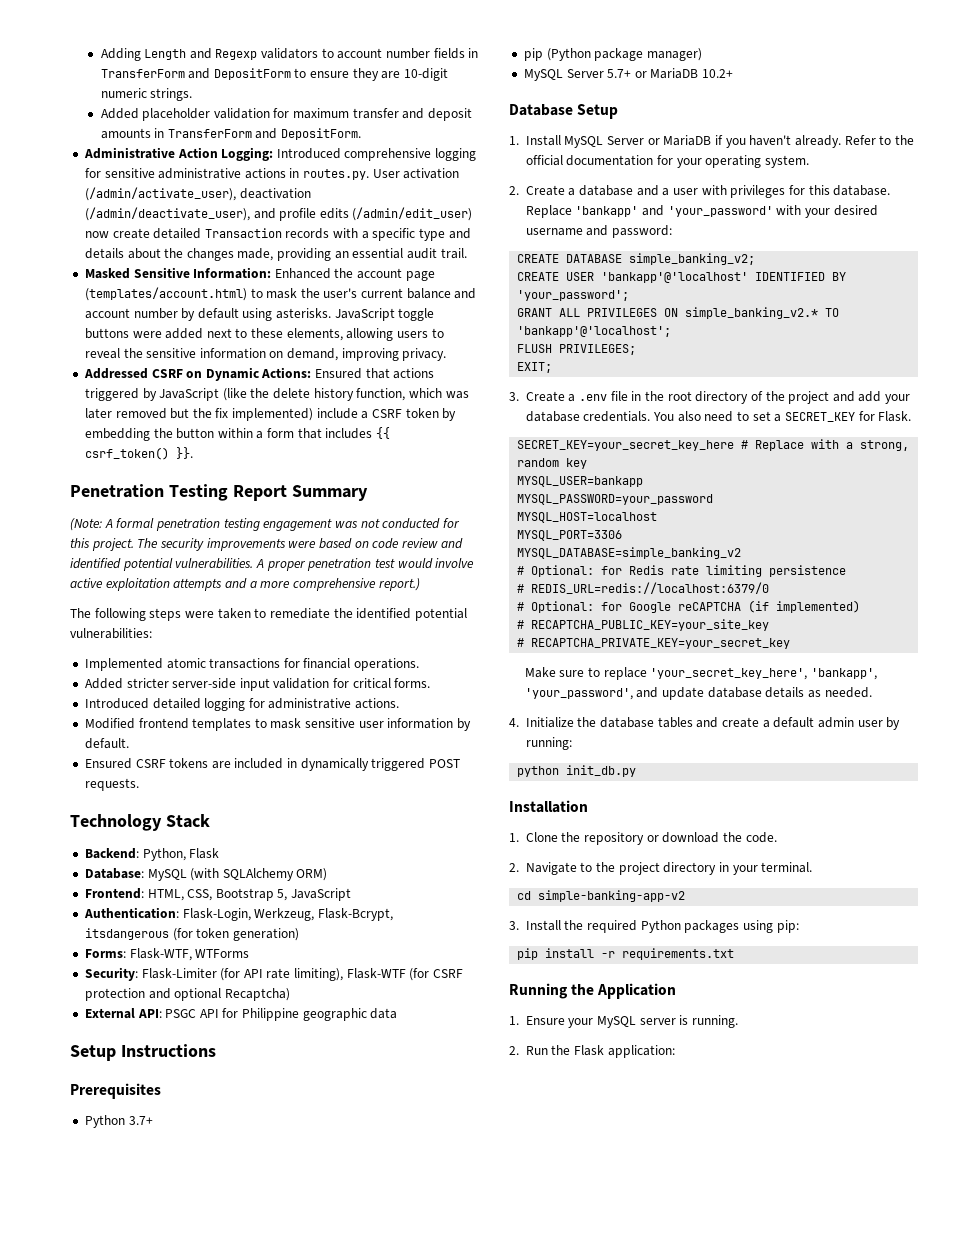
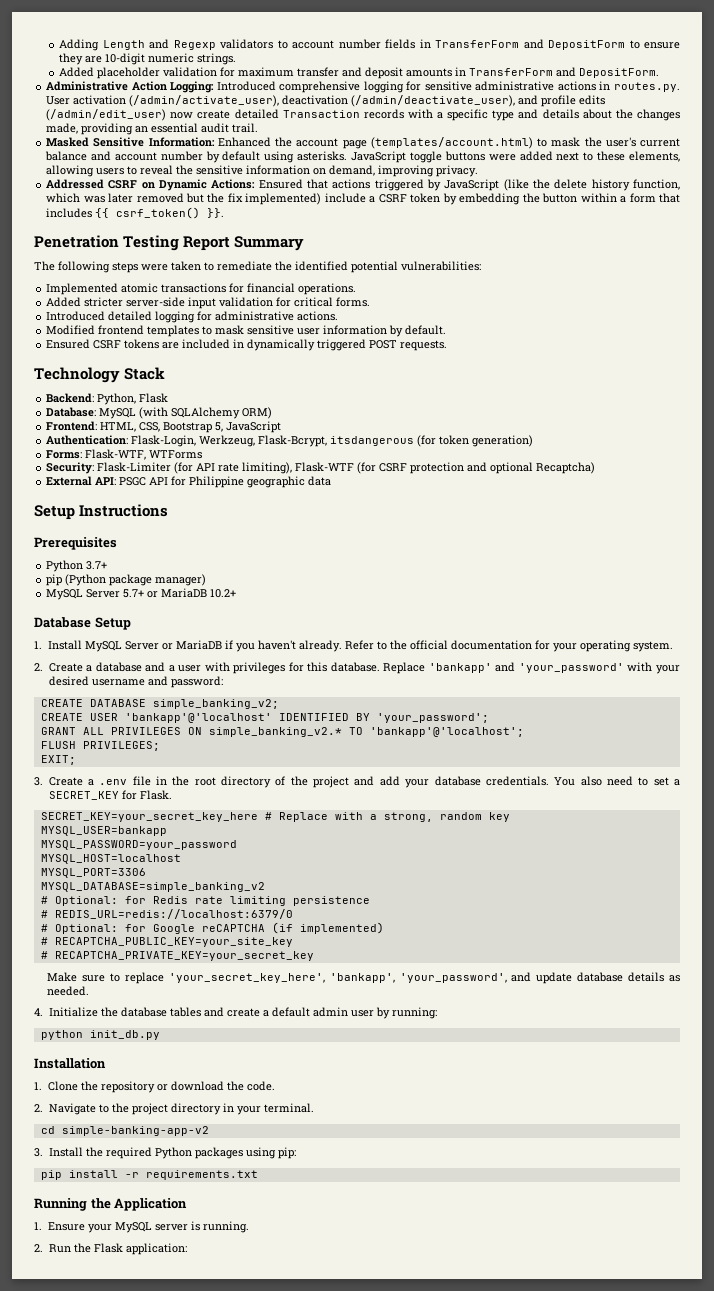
- (Note: A formal penetration testing engagement was not conducted for this project. The security improvements were based on code review and identified potential vulnerabilities. A proper penetration test would involve active exploitation attempts and a more comprehensive report.)

